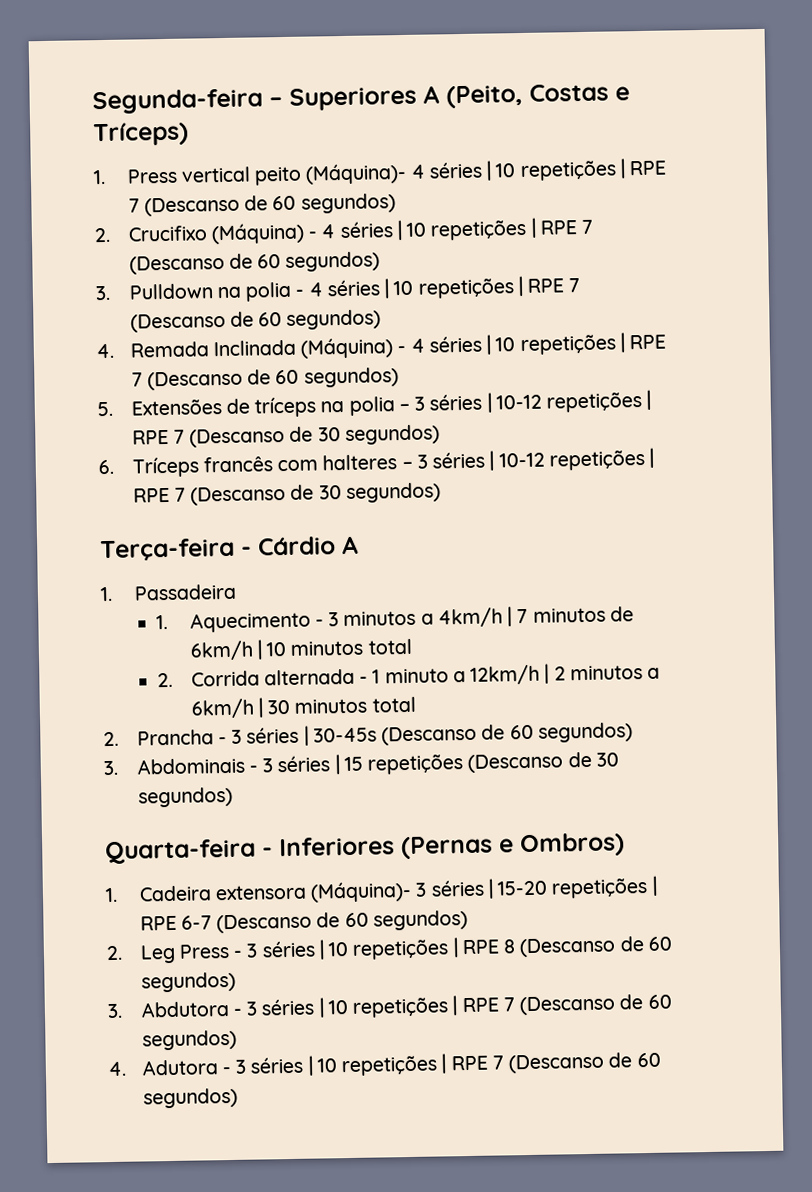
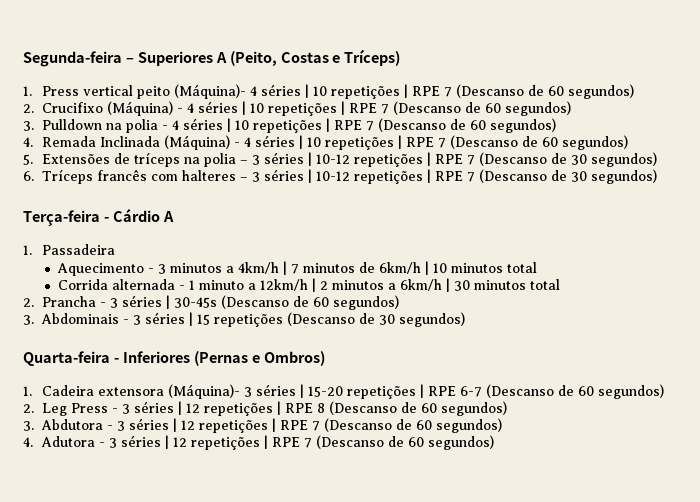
- 1. Aquecimento - 3 minutos a 4km/h | 7 minutos de 6km/h | 10 minutos total
+ Aquecimento - 3 minutos a 4km/h | 7 minutos de 6km/h | 10 minutos total
- 2. Corrida alternada - 1 minuto a 12km/h | 2 minutos a 6km/h | 30 minutos total
+ Corrida alternada - 1 minuto a 12km/h | 2 minutos a 6km/h | 30 minutos total
- 2. Leg Press - 3 séries | 10 repetições | RPE 8 (Descanso de 60 segundos)
+ 2. Leg Press - 3 séries | 12 repetições | RPE 8 (Descanso de 60 segundos)
- 3. Abdutora - 3 séries | 10 repetições | RPE 7 (Descanso de 60 segundos)
+ 3. Abdutora - 3 séries | 12 repetições | RPE 7 (Descanso de 60 segundos)
- 4. Adutora - 3 séries | 10 repetições | RPE 7 (Descanso de 60 segundos)
+ 4. Adutora - 3 séries | 12 repetições | RPE 7 (Descanso de 60 segundos)

